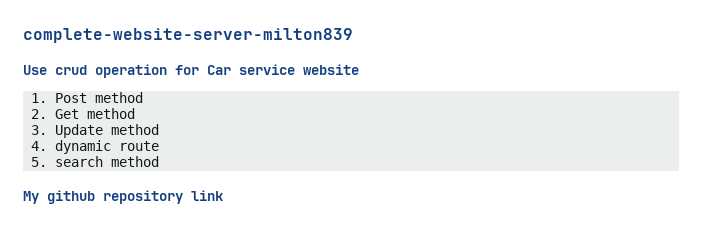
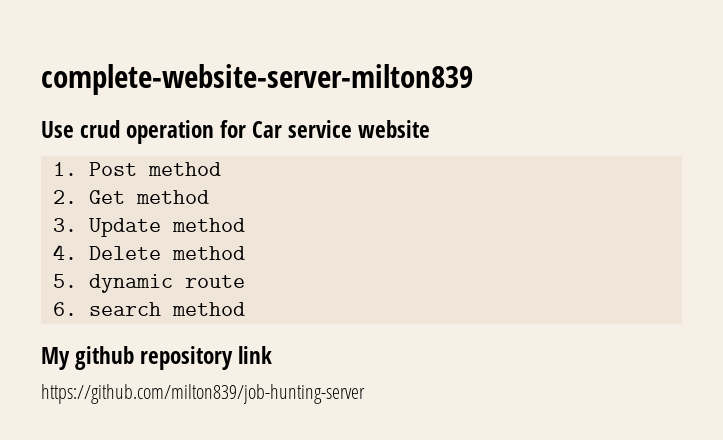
- 4. dynamic route
+ 4. Delete method
+ 5. dynamic route
- 5. search method
+ 6. search method
+ https://github.com/milton839/job-hunting-server

